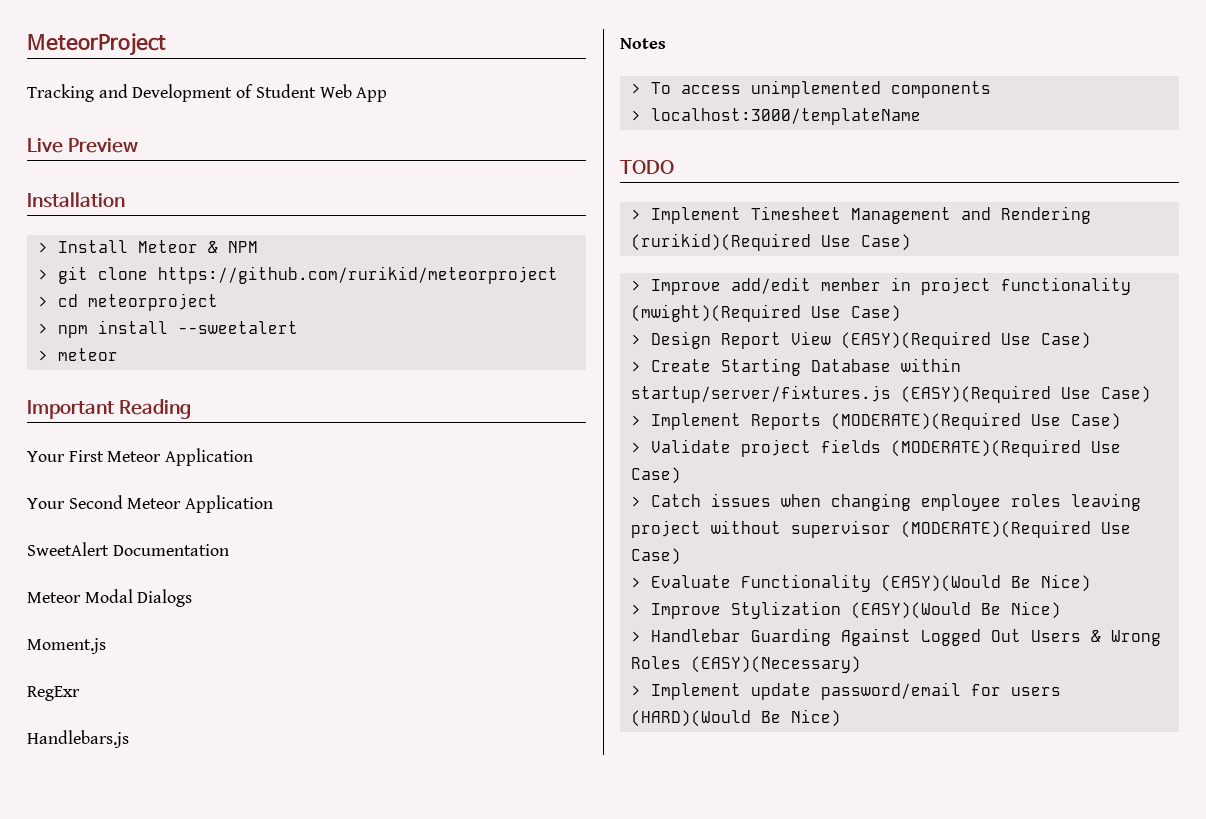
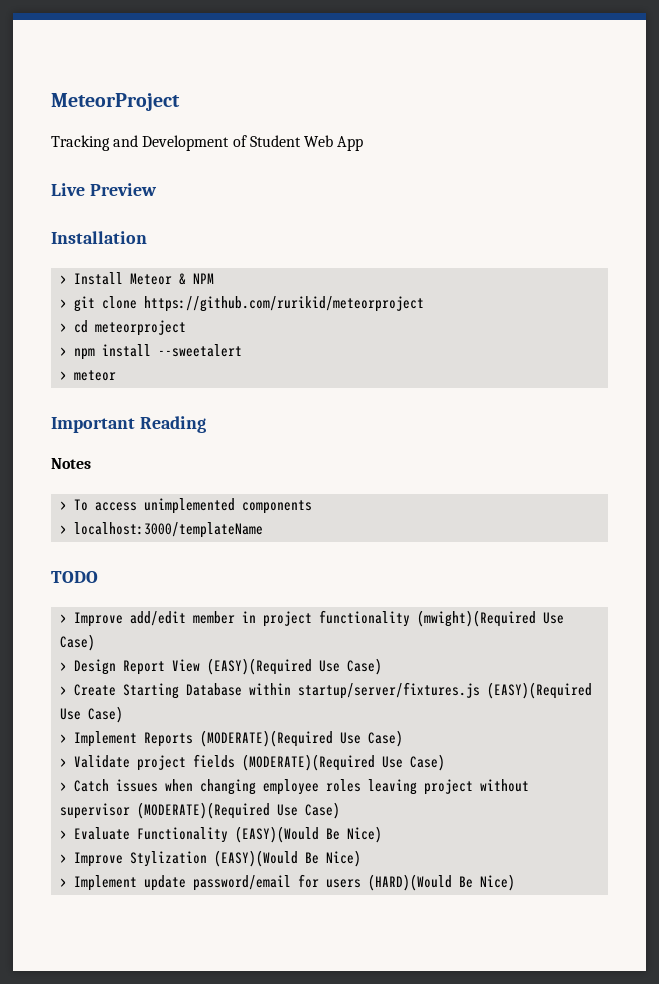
- Your First Meteor Application
- Your Second Meteor Application
- SweetAlert Documentation
- Meteor Modal Dialogs
- Moment.js
- RegExr
- Handlebars.js
- > Implement Timesheet Management and Rendering (rurikid)(Required Use Case)
- > Handlebar Guarding Against Logged Out Users & Wrong Roles (EASY)(Necessary)

